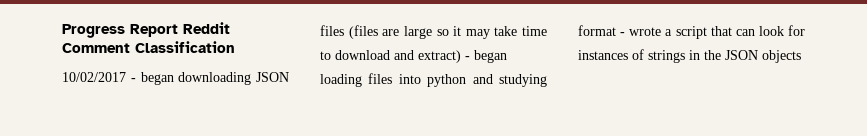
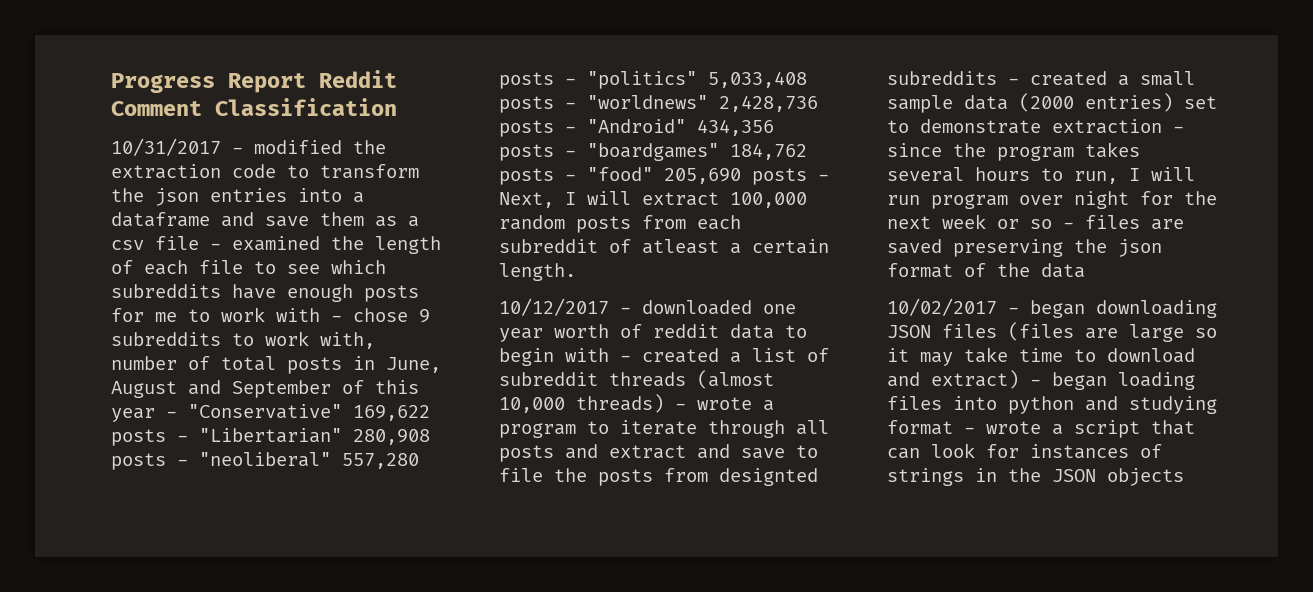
+ 10/31/2017 - modified the extraction code to transform the json entries into a dataframe and save them as a csv file - examined the length of each file to see which subreddits have enough posts for me to work with - chose 9 subreddits to work with, number of total posts in June, August and September of this year - "Conservative" 169,622 posts - "Libertarian" 280,908 posts - "neoliberal" 557,280 posts - "politics" 5,033,408 posts - "worldnews" 2,428,736 posts - "Android" 434,356 posts - "boardgames" 184,762 posts - "food" 205,690 posts - Next, I will extract 100,000 random posts from each subreddit of atleast a certain length.
+ 10/12/2017 - downloaded one year worth of reddit data to begin with - created a list of subreddit threads (almost 10,000 threads) - wrote a program to iterate through all posts and extract and save to file the posts from designted subreddits - created a small sample data (2000 entries) set to demonstrate extraction - since the program takes several hours to run, I will run program over night for the next week or so - files are saved preserving the json format of the data

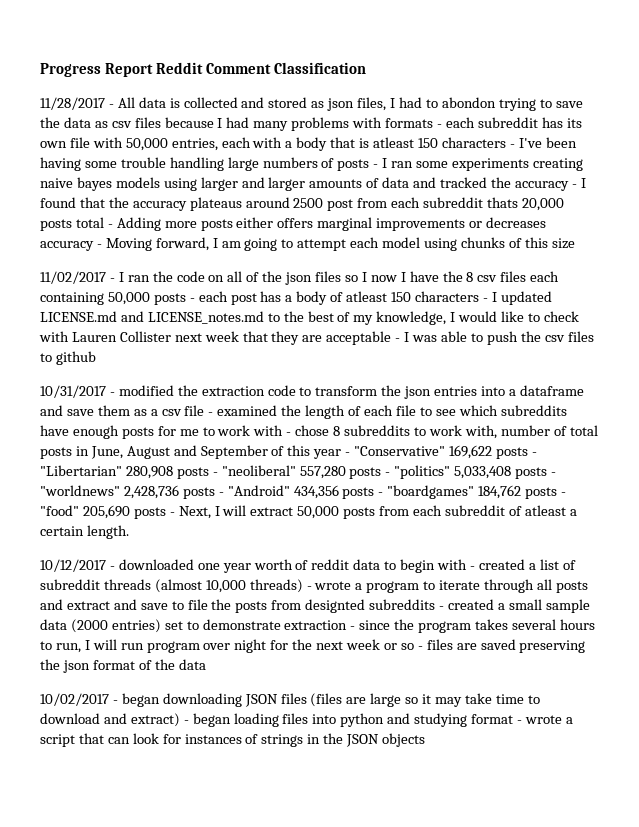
+ 11/28/2017 - All data is collected and stored as json files, I had to abondon trying to save the data as csv files because I had many problems with formats - each subreddit has its own file with 50,000 entries, each with a body that is atleast 150 characters - I've been having some trouble handling large numbers of posts - I ran some experiments creating naive bayes models using larger and larger amounts of data and tracked the accuracy - I found that the accuracy plateaus around 2500 post from each subreddit thats 20,000 posts total - Adding more posts either offers marginal improvements or decreases accuracy - Moving forward, I am going to attempt each model using chunks of this size
+ 11/02/2017 - I ran the code on all of the json files so I now I have the 8 csv files each containing 50,000 posts - each post has a body of atleast 150 characters - I updated LICENSE.md and LICENSE_notes.md to the best of my knowledge, I would like to check with Lauren Collister next week that they are acceptable - I was able to push the csv files to github
- 10/31/2017 - modified the extraction code to transform the json entries into a dataframe and save them as a csv file - examined the length of each file to see which subreddits have enough posts for me to work with - chose 9 subreddits to work with, number of total posts in June, August and September of this year - "Conservative" 169,622 posts - "Libertarian" 280,908 posts - "neoliberal" 557,280 posts - "politics" 5,033,408 posts - "worldnews" 2,428,736 posts - "Android" 434,356 posts - "boardgames" 184,762 posts - "food" 205,690 posts - Next, I will extract 100,000 random posts from each subreddit of atleast a certain length.
+ 10/31/2017 - modified the extraction code to transform the json entries into a dataframe and save them as a csv file - examined the length of each file to see which subreddits have enough posts for me to work with - chose 8 subreddits to work with, number of total posts in June, August and September of this year - "Conservative" 169,622 posts - "Libertarian" 280,908 posts - "neoliberal" 557,280 posts - "politics" 5,033,408 posts - "worldnews" 2,428,736 posts - "Android" 434,356 posts - "boardgames" 184,762 posts - "food" 205,690 posts - Next, I will extract 50,000 posts from each subreddit of atleast a certain length.

